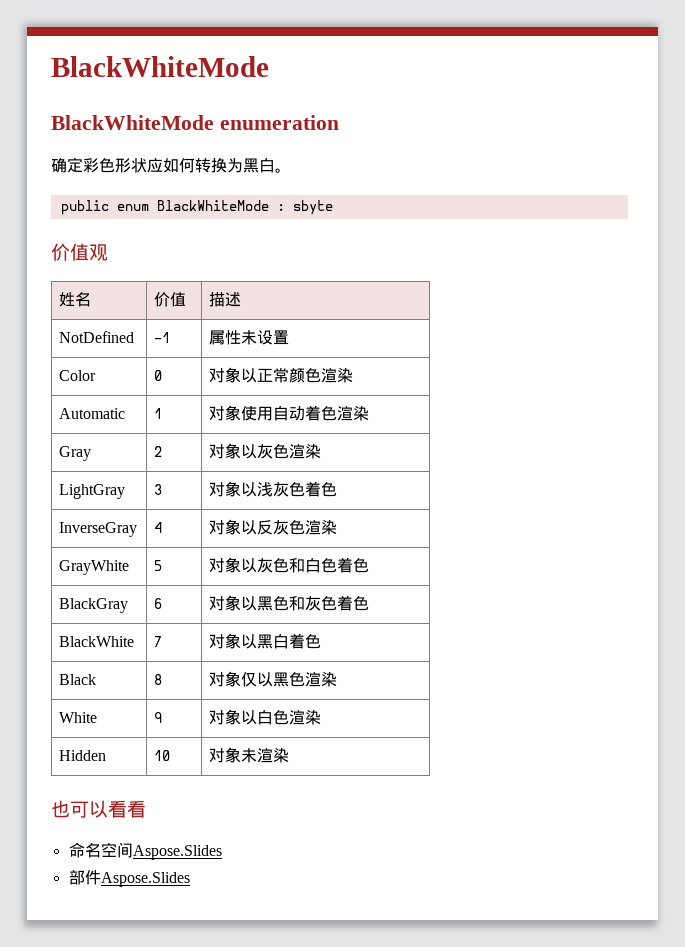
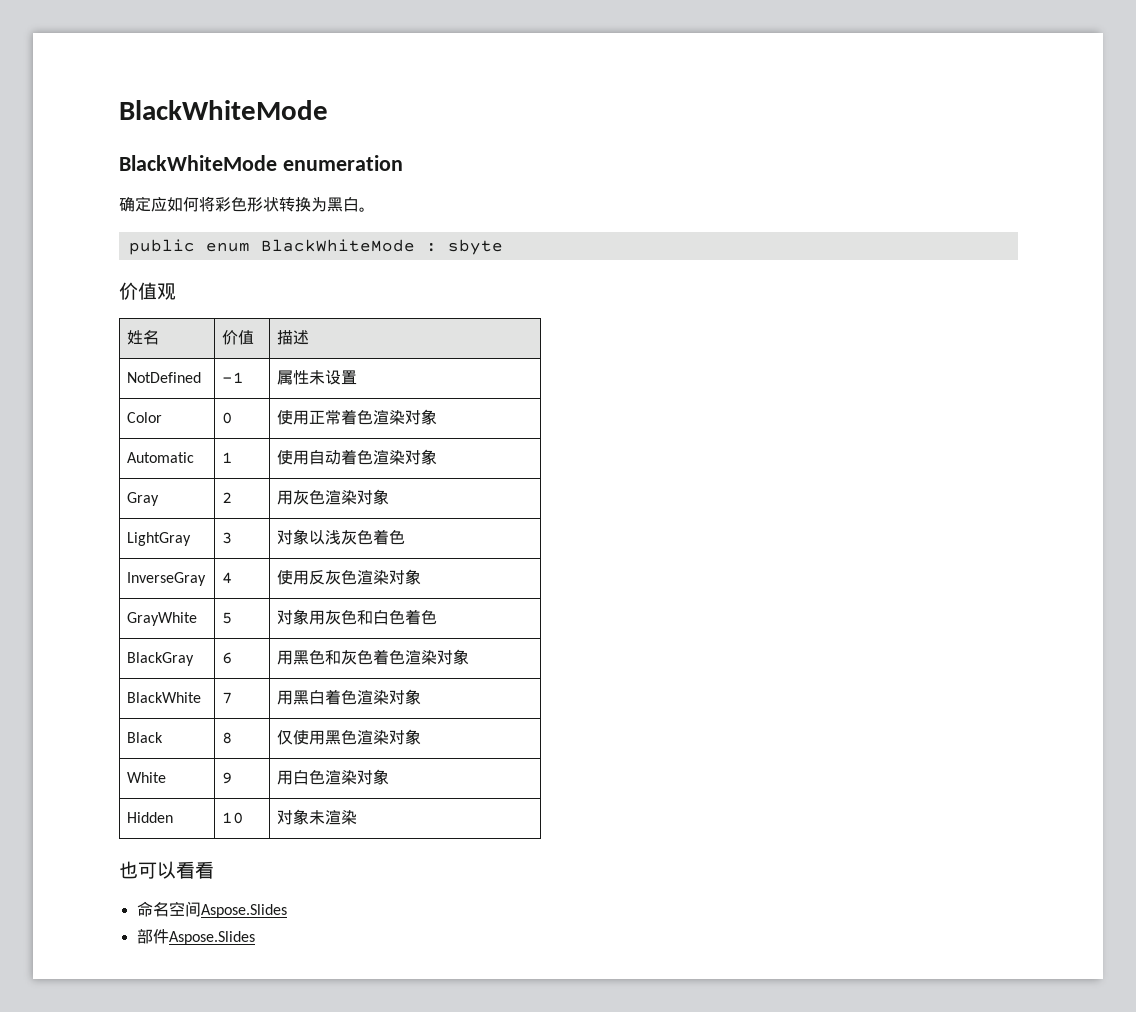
- 确定彩色形状应如何转换为黑白。
+ 确定应如何将彩色形状转换为黑白。
- Color | 0 | 对象以正常颜色渲染
+ Color | 0 | 使用正常着色渲染对象
- Automatic | 1 | 对象使用自动着色渲染
+ Automatic | 1 | 使用自动着色渲染对象
- Gray | 2 | 对象以灰色渲染
+ Gray | 2 | 用灰色渲染对象
- InverseGray | 4 | 对象以反灰色渲染
+ InverseGray | 4 | 使用反灰色渲染对象
- GrayWhite | 5 | 对象以灰色和白色着色
+ GrayWhite | 5 | 对象用灰色和白色着色
- BlackGray | 6 | 对象以黑色和灰色着色
+ BlackGray | 6 | 用黑色和灰色着色渲染对象
- BlackWhite | 7 | 对象以黑白着色
+ BlackWhite | 7 | 用黑白着色渲染对象
- Black | 8 | 对象仅以黑色渲染
+ Black | 8 | 仅使用黑色渲染对象
- White | 9 | 对象以白色渲染
+ White | 9 | 用白色渲染对象

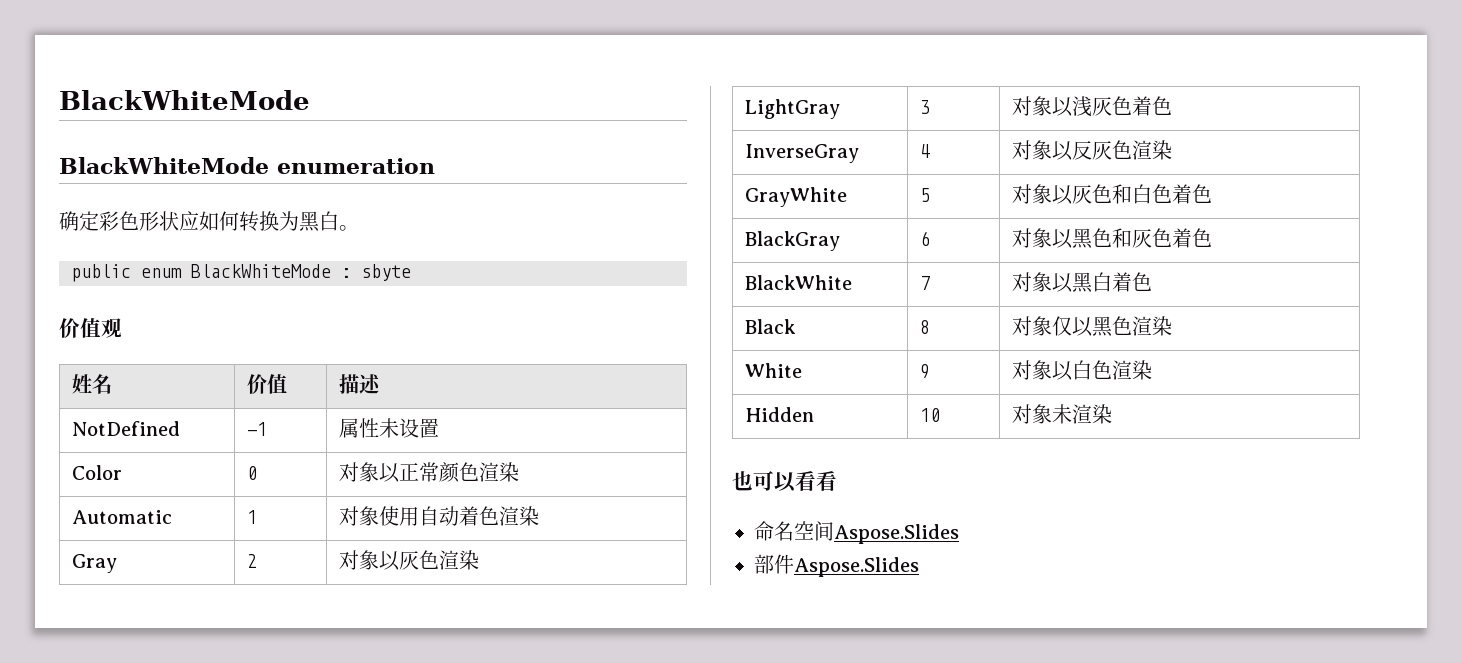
- 确定应如何将彩色形状转换为黑白。
+ 确定彩色形状应如何转换为黑白。
- Color | 0 | 使用正常着色渲染对象
+ Color | 0 | 对象以正常颜色渲染
- Automatic | 1 | 使用自动着色渲染对象
+ Automatic | 1 | 对象使用自动着色渲染
- Gray | 2 | 用灰色渲染对象
+ Gray | 2 | 对象以灰色渲染
- InverseGray | 4 | 使用反灰色渲染对象
+ InverseGray | 4 | 对象以反灰色渲染
- GrayWhite | 5 | 对象用灰色和白色着色
+ GrayWhite | 5 | 对象以灰色和白色着色
- BlackGray | 6 | 用黑色和灰色着色渲染对象
+ BlackGray | 6 | 对象以黑色和灰色着色
- BlackWhite | 7 | 用黑白着色渲染对象
+ BlackWhite | 7 | 对象以黑白着色
- Black | 8 | 仅使用黑色渲染对象
+ Black | 8 | 对象仅以黑色渲染
- White | 9 | 用白色渲染对象
+ White | 9 | 对象以白色渲染

